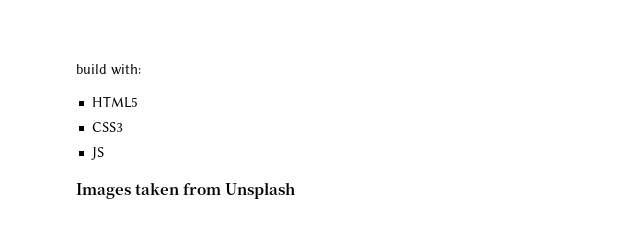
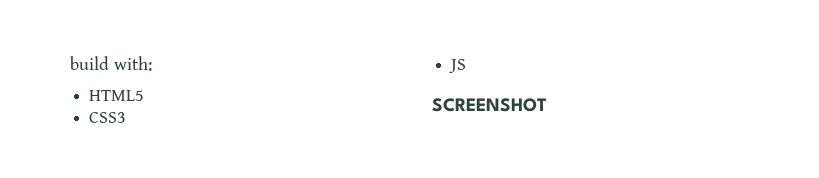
- Images taken from Unsplash
+ SCREENSHOT

